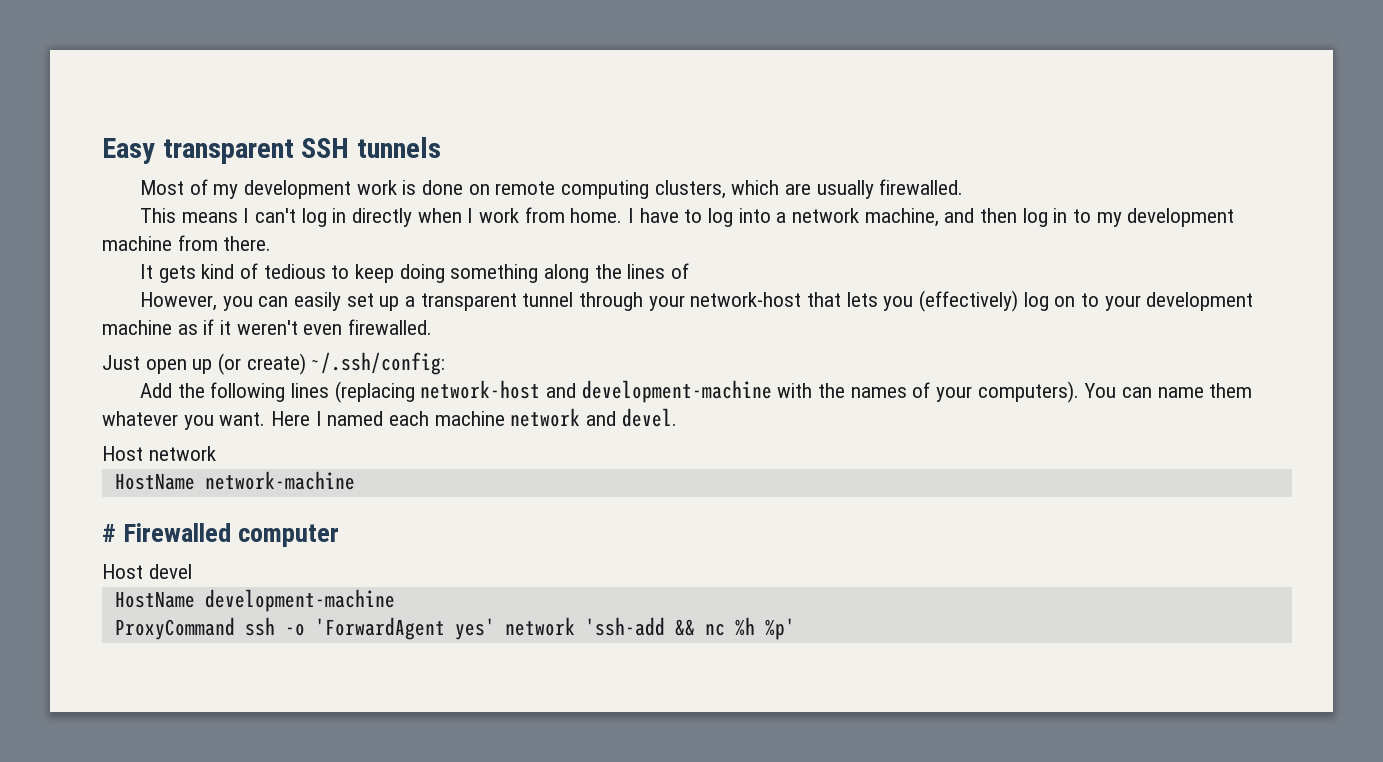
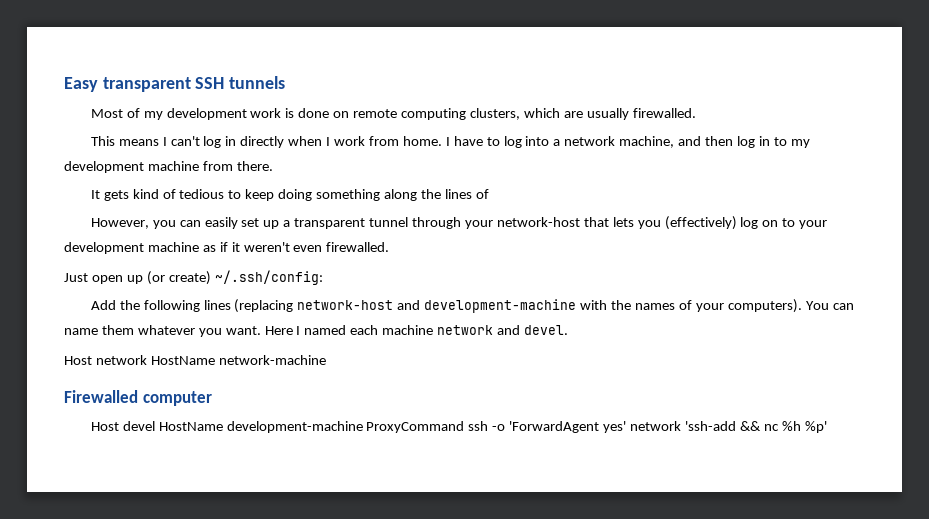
- Host network
- HostName network-machine
+ Host network HostName network-machine
- # Firewalled computer
+ Firewalled computer
- Host devel
- HostName development-machine
- ProxyCommand ssh -o 'ForwardAgent yes' network 'ssh-add && nc %h %p'
+ Host devel HostName development-machine ProxyCommand ssh -o 'ForwardAgent yes' network 'ssh-add && nc %h %p'

